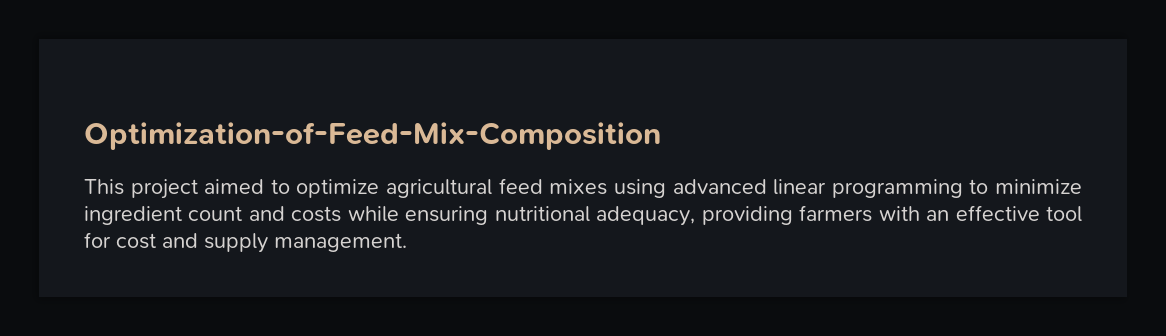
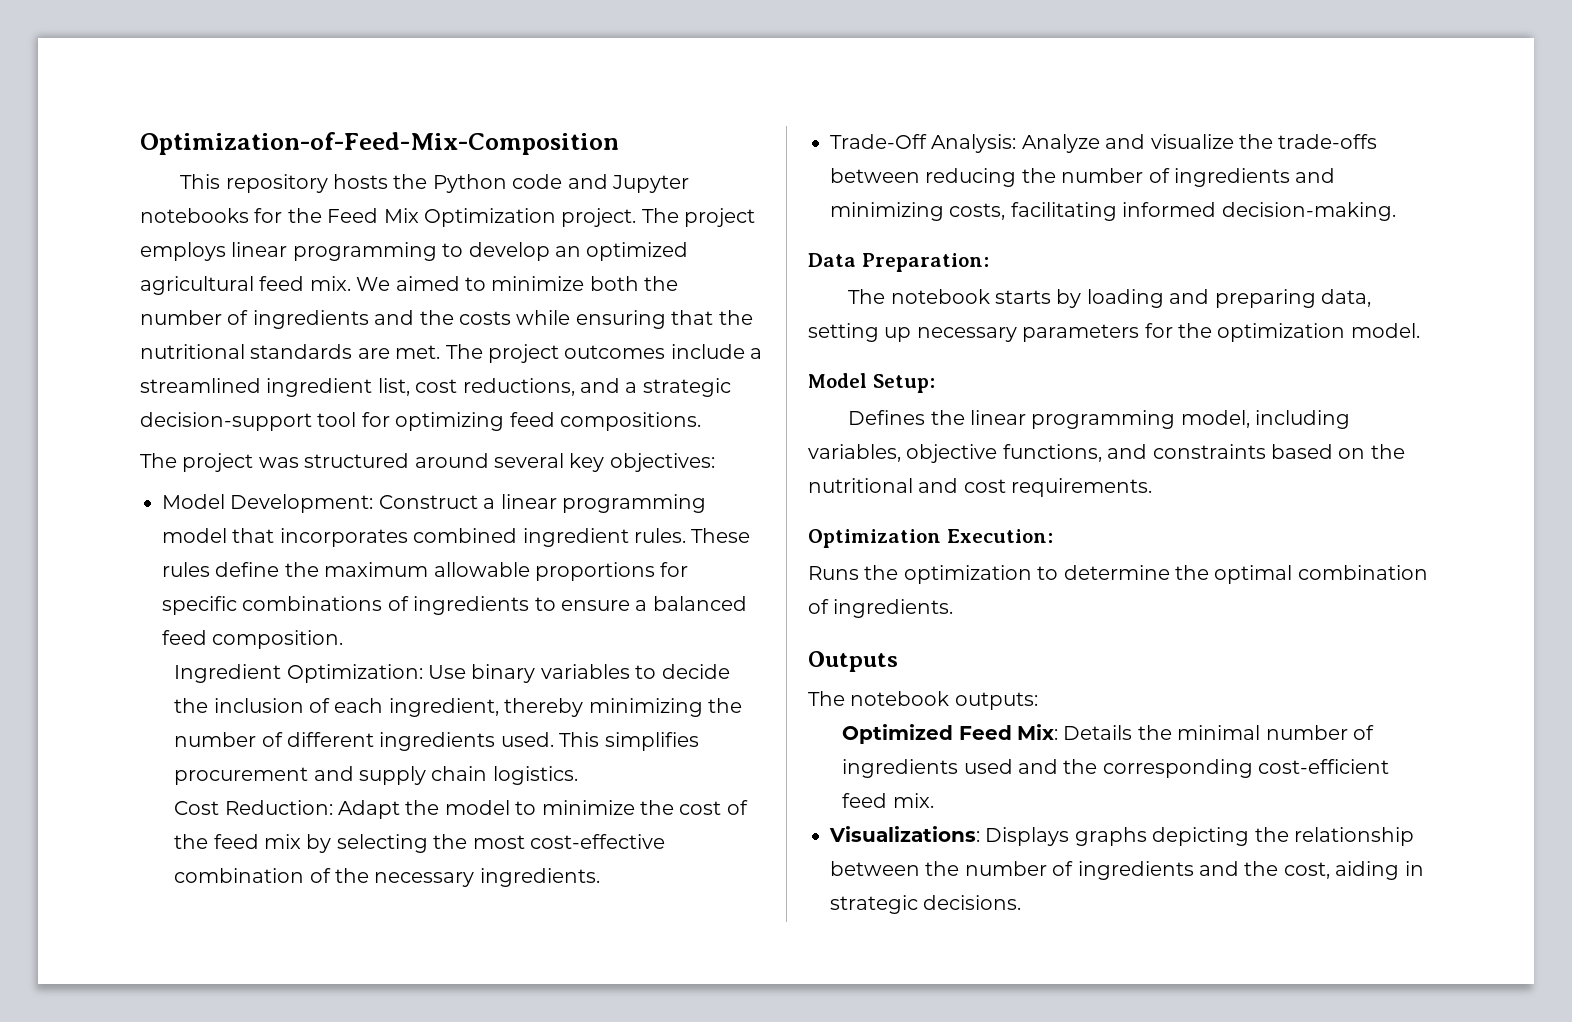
- This project aimed to optimize agricultural feed mixes using advanced linear programming to minimize ingredient count and costs while ensuring nutritional adequacy, providing farmers with an effective tool for cost and supply management.
+ This repository hosts the Python code and Jupyter notebooks for the Feed Mix Optimization project. The project employs linear programming to develop an optimized agricultural feed mix. We aimed to minimize both the number of ingredients and the costs while ensuring that the nutritional standards are met. The project outcomes include a streamlined ingredient list, cost reductions, and a strategic decision-support tool for optimizing feed compositions.
+ The project was structured around several key objectives:
+ Model Development: Construct a linear programming model that incorporates combined ingredient rules. These rules define the maximum allowable proportions for specific combinations of ingredients to ensure a balanced feed composition.
+ Ingredient Optimization: Use binary variables to decide the inclusion of each ingredient, thereby minimizing the number of different ingredients used. This simplifies procurement and supply chain logistics.
+ Cost Reduction: Adapt the model to minimize the cost of the feed mix by selecting the most cost-effective combination of the necessary ingredients.
+ Trade-Off Analysis: Analyze and visualize the trade-offs between reducing the number of ingredients and minimizing costs, facilitating informed decision-making.
+ Data Preparation:
+ The notebook starts by loading and preparing data, setting up necessary parameters for the optimization model.
+ Model Setup:
+ Defines the linear programming model, including variables, objective functions, and constraints based on the nutritional and cost requirements.
+ Optimization Execution:
+ Runs the optimization to determine the optimal combination of ingredients.
+ Outputs
+ The notebook outputs:
+ Optimized Feed Mix: Details the minimal number of ingredients used and the corresponding cost-efficient feed mix.
+ Visualizations: Displays graphs depicting the relationship between the number of ingredients and the cost, aiding in strategic decisions.

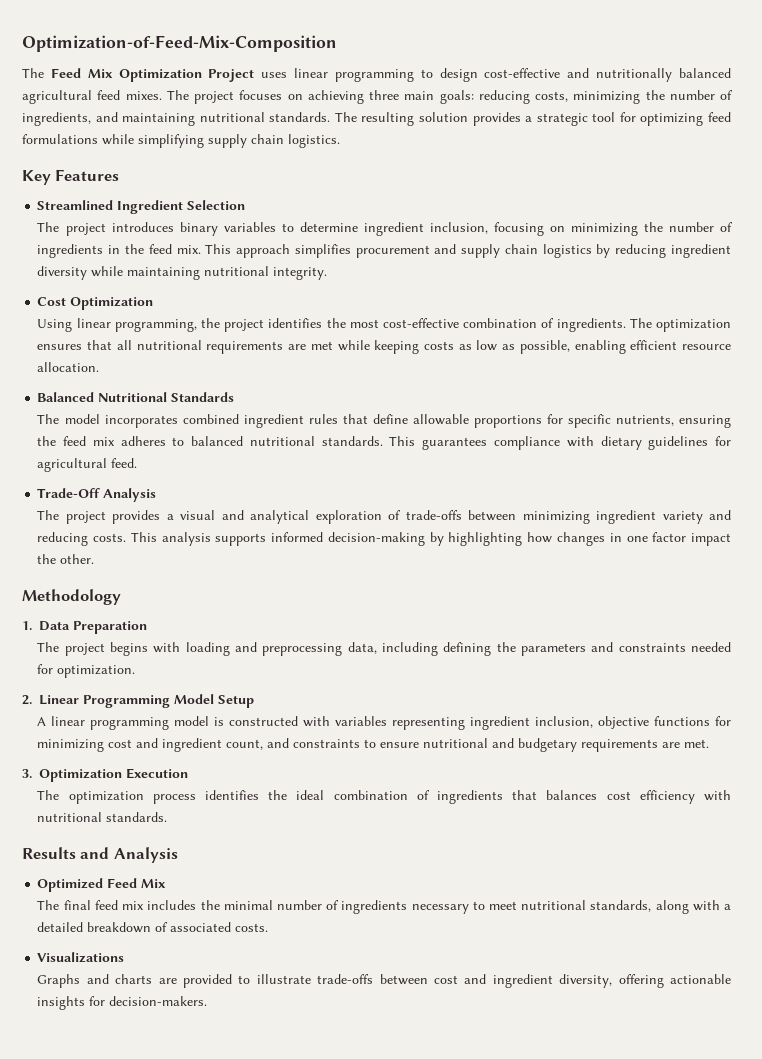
- This repository hosts the Python code and Jupyter notebooks for the Feed Mix Optimization project. The project employs linear programming to develop an optimized agricultural feed mix. We aimed to minimize both the number of ingredients and the costs while ensuring that the nutritional standards are met. The project outcomes include a streamlined ingredient list, cost reductions, and a strategic decision-support tool for optimizing feed compositions.
- The project was structured around several key objectives:
- Model Development: Construct a linear programming model that incorporates combined ingredient rules. These rules define the maximum allowable proportions for specific combinations of ingredients to ensure a balanced feed composition.
- Ingredient Optimization: Use binary variables to decide the inclusion of each ingredient, thereby minimizing the number of different ingredients used. This simplifies procurement and supply chain logistics.
- Cost Reduction: Adapt the model to minimize the cost of the feed mix by selecting the most cost-effective combination of the necessary ingredients.
- Trade-Off Analysis: Analyze and visualize the trade-offs between reducing the number of ingredients and minimizing costs, facilitating informed decision-making.
- Data Preparation:
- The notebook starts by loading and preparing data, setting up necessary parameters for the optimization model.
- Model Setup:
- Defines the linear programming model, including variables, objective functions, and constraints based on the nutritional and cost requirements.
- Optimization Execution:
- Runs the optimization to determine the optimal combination of ingredients.
- Outputs
- The notebook outputs:
- Optimized Feed Mix: Details the minimal number of ingredients used and the corresponding cost-efficient feed mix.
- Visualizations: Displays graphs depicting the relationship between the number of ingredients and the cost, aiding in strategic decisions.
+ The Feed Mix Optimization Project uses linear programming to design cost-effective and nutritionally balanced agricultural feed mixes. The project focuses on achieving three main goals: reducing costs, minimizing the number of ingredients, and maintaining nutritional standards. The resulting solution provides a strategic tool for optimizing feed formulations while simplifying supply chain logistics.
+ Key Features
+ Streamlined Ingredient Selection
+ The project introduces binary variables to determine ingredient inclusion, focusing on minimizing the number of ingredients in the feed mix. This approach simplifies procurement and supply chain logistics by reducing ingredient diversity while maintaining nutritional integrity.
+ Cost Optimization
+ Using linear programming, the project identifies the most cost-effective combination of ingredients. The optimization ensures that all nutritional requirements are met while keeping costs as low as possible, enabling efficient resource allocation.
+ Balanced Nutritional Standards
+ The model incorporates combined ingredient rules that define allowable proportions for specific nutrients, ensuring the feed mix adheres to balanced nutritional standards. This guarantees compliance with dietary guidelines for agricultural feed.
+ Trade-Off Analysis
+ The project provides a visual and analytical exploration of trade-offs between minimizing ingredient variety and reducing costs. This analysis supports informed decision-making by highlighting how changes in one factor impact the other.
+ Methodology
+ 1. Data Preparation
+ The project begins with loading and preprocessing data, including defining the parameters and constraints needed for optimization.
+ 2. Linear Programming Model Setup
+ A linear programming model is constructed with variables representing ingredient inclusion, objective functions for minimizing cost and ingredient count, and constraints to ensure nutritional and budgetary requirements are met.
+ 3. Optimization Execution
+ The optimization process identifies the ideal combination of ingredients that balances cost efficiency with nutritional standards.
+ Results and Analysis
+ Optimized Feed Mix
+ The final feed mix includes the minimal number of ingredients necessary to meet nutritional standards, along with a detailed breakdown of associated costs.
+ Visualizations
+ Graphs and charts are provided to illustrate trade-offs between cost and ingredient diversity, offering actionable insights for decision-makers.

